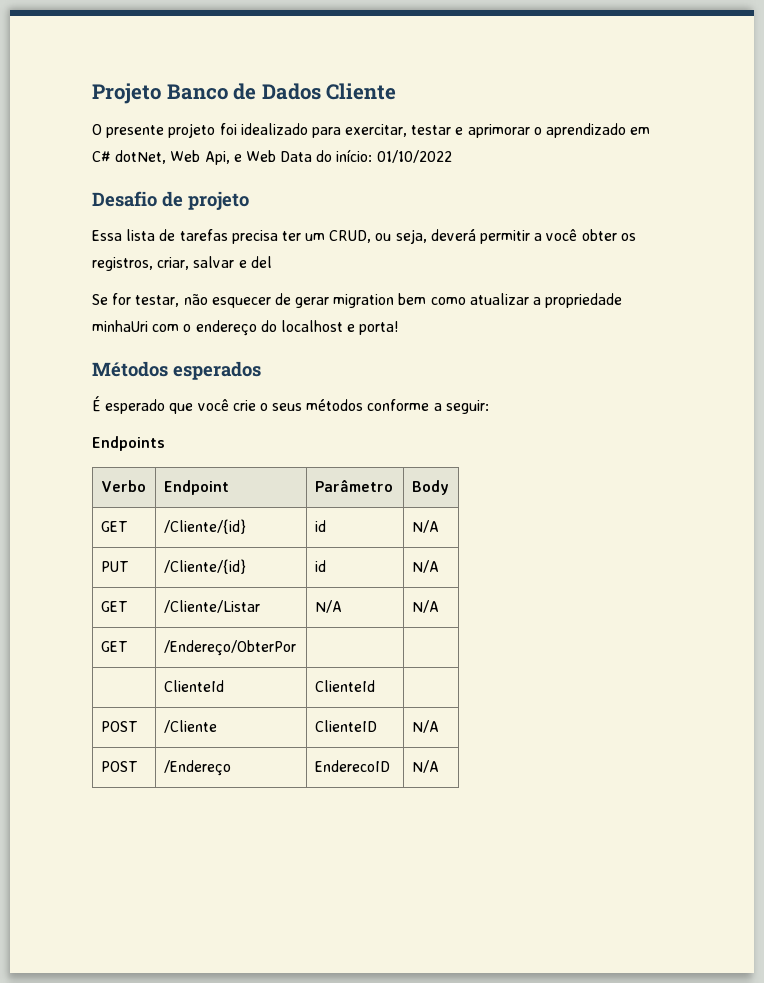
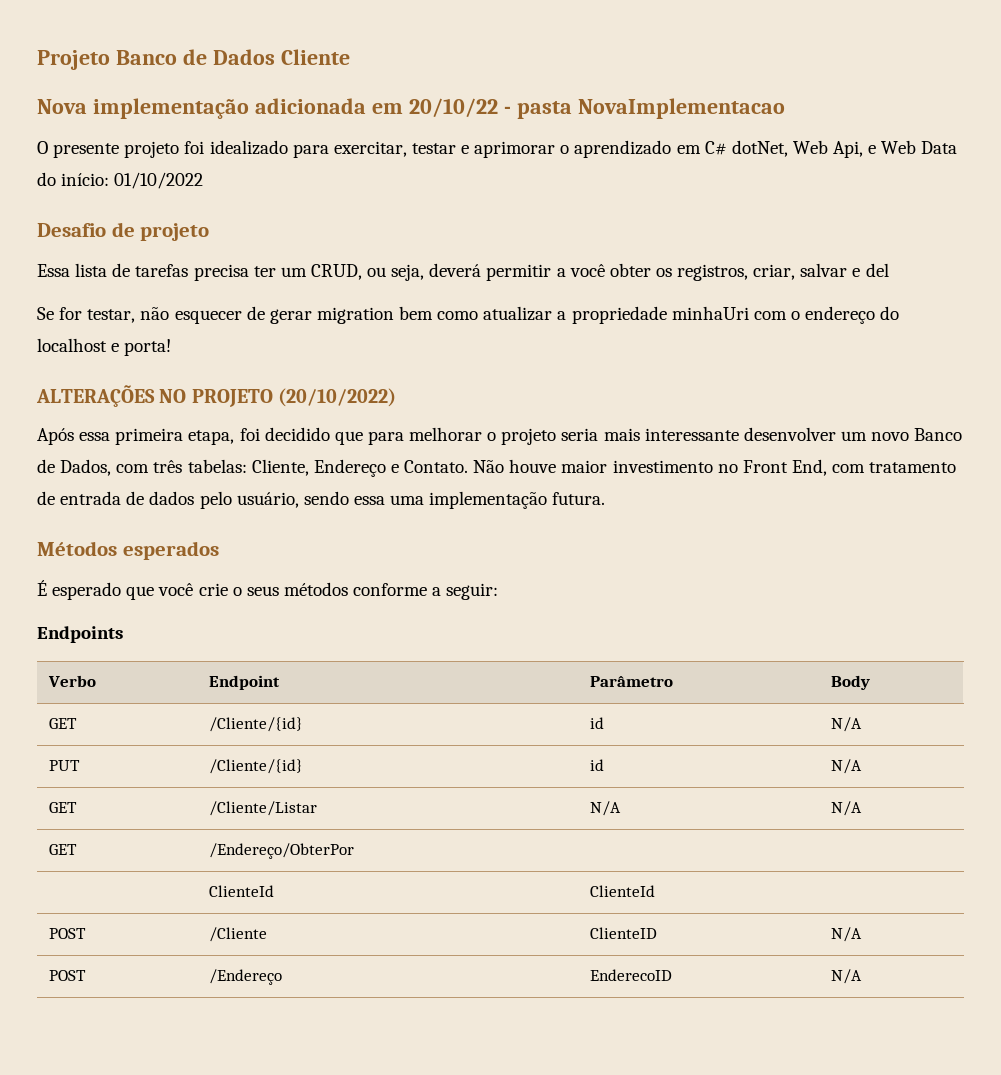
+ Nova implementação adicionada em 20/10/22 - pasta NovaImplementacao
+ ALTERAÇÕES NO PROJETO (20/10/2022)
+ Após essa primeira etapa, foi decidido que para melhorar o projeto seria mais interessante desenvolver um novo Banco de Dados, com três tabelas: Cliente, Endereço e Contato. Não houve maior investimento no Front End, com tratamento de entrada de dados pelo usuário, sendo essa uma implementação futura.

